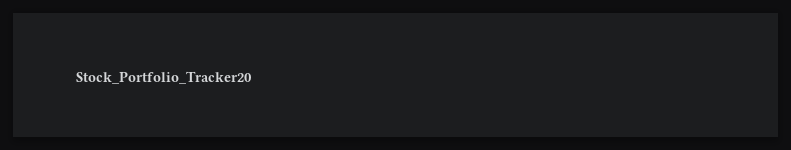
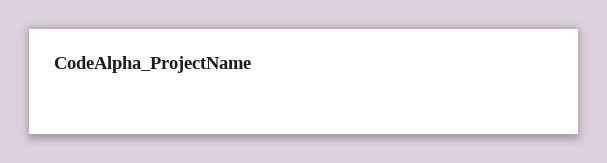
- Stock_Portfolio_Tracker20
+ CodeAlpha_ProjectName

